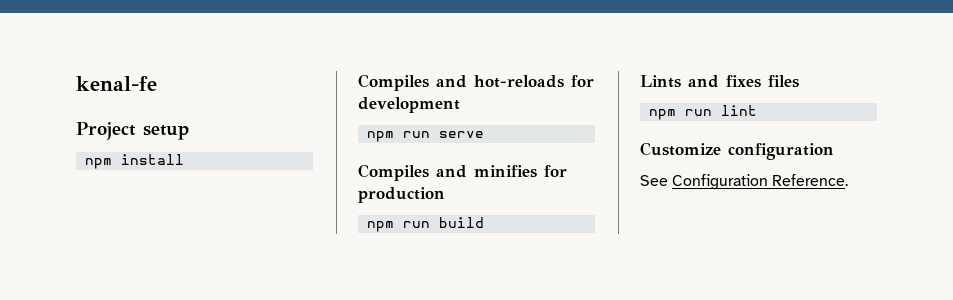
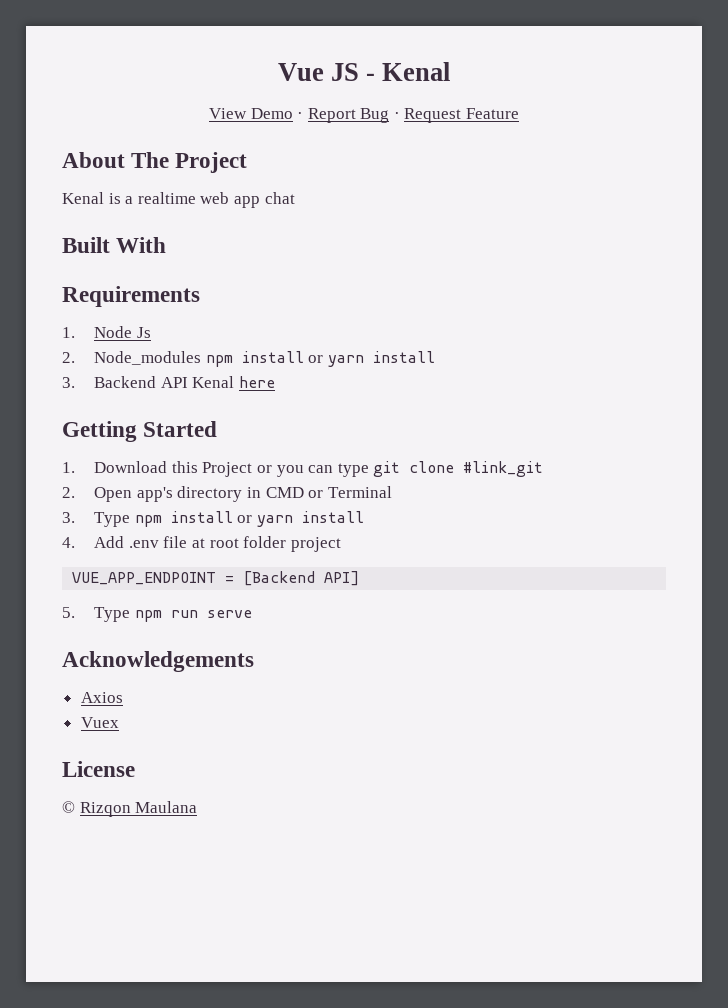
- kenal-fe
- Project setup
- npm install
- Compiles and hot-reloads for development
- npm run serve
- Compiles and minifies for production
- npm run build
- Lints and fixes files
- npm run lint
- Customize configuration
- See Configuration Reference.
+ Vue JS - Kenal
+ View Demo · Report Bug · Request Feature
+ About The Project
+ Kenal is a realtime web app chat
+ Built With
+ Requirements
+ 1. Node Js
+ 2. Node_modules npm install or yarn install
+ 3. Backend API Kenal here
+ Getting Started
+ 1. Download this Project or you can type git clone #link_git
+ 2. Open app's directory in CMD or Terminal
+ 3. Type npm install or yarn install
+ 4. Add .env file at root folder project
+ VUE_APP_ENDPOINT = [Backend API]
+ 5. Type npm run serve
+ Acknowledgements
+ Axios
+ Vuex
+ License
+ © Rizqon Maulana

